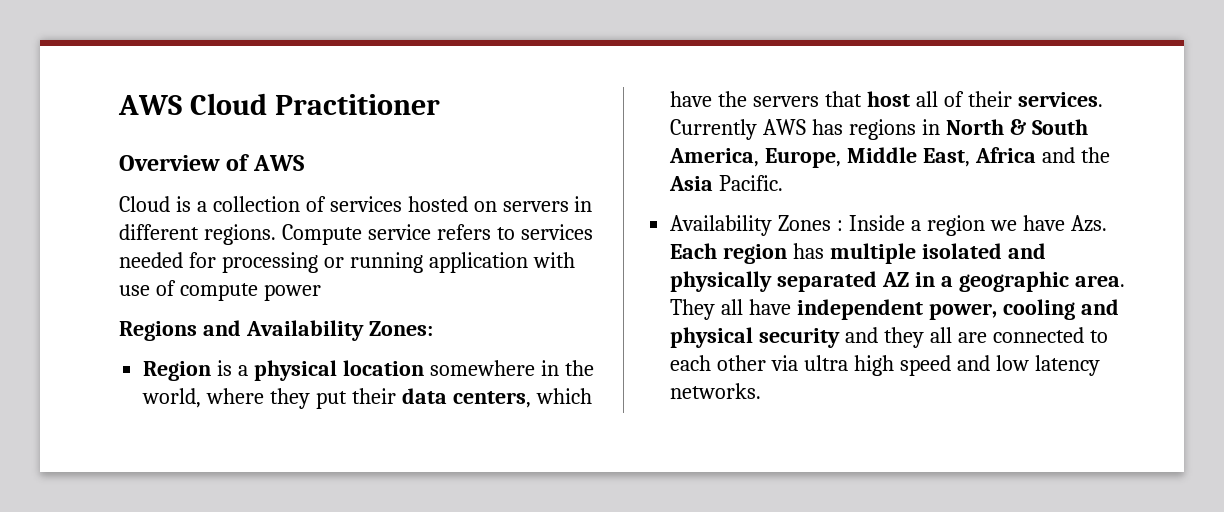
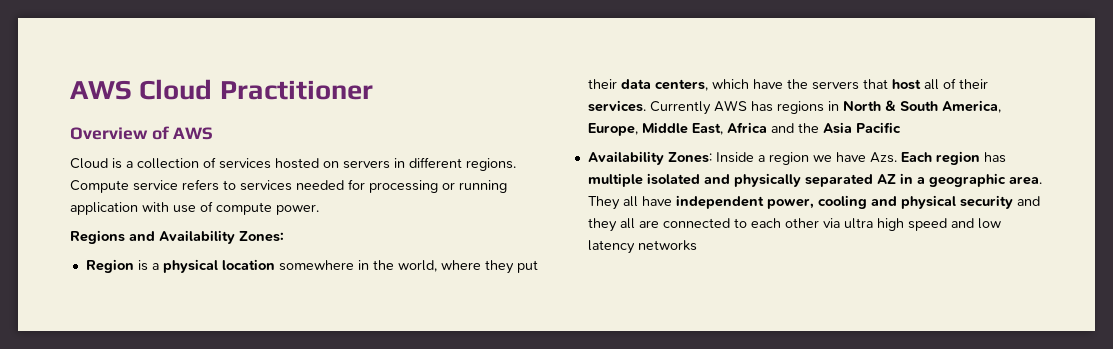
- Compute service refers to services needed for processing or running application with use of compute power
+ Compute service refers to services needed for processing or running application with use of compute power.
- Currently AWS has regions in North & South America, Europe, Middle East, Africa and the Asia Pacific.
- Availability Zones : Inside a region we have Azs. Each region has multiple isolated and physically separated AZ in a geographic area.
+ Currently AWS has regions in North & South America, Europe, Middle East, Africa and the Asia Pacific
+ Availability Zones: Inside a region we have Azs. Each region has multiple isolated and physically separated AZ in a geographic area.
- They all have independent power, cooling and physical security and they all are connected to each other via ultra high speed and low latency networks.
+ They all have independent power, cooling and physical security and they all are connected to each other via ultra high speed and low latency networks

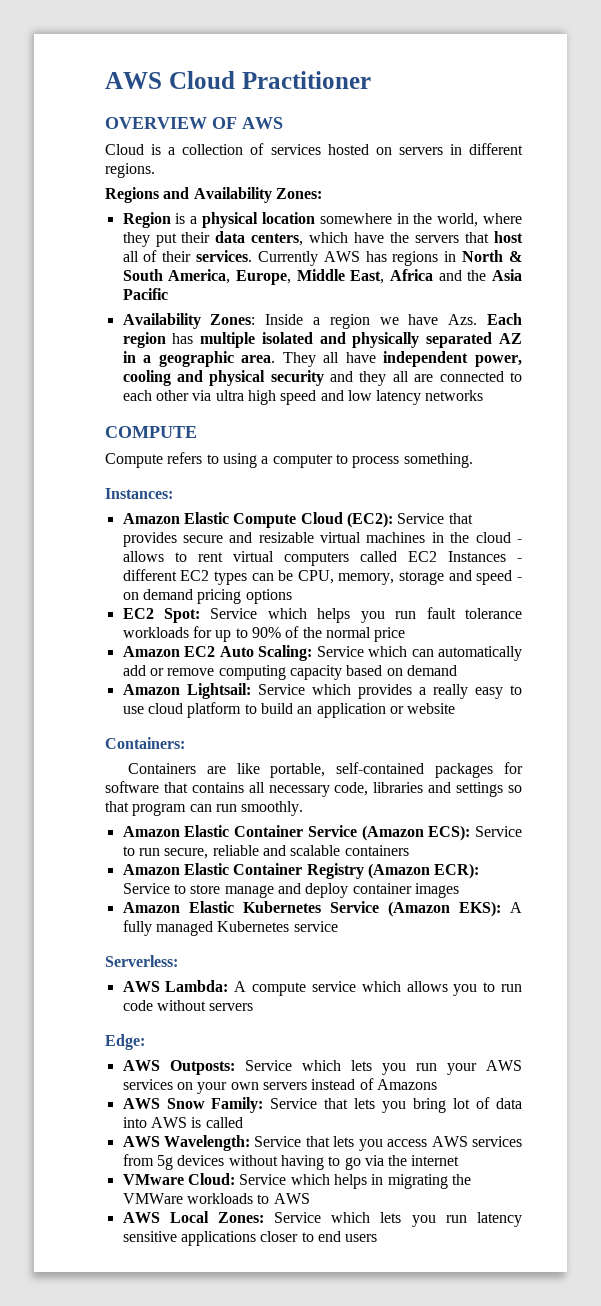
- Overview of AWS
+ OVERVIEW OF AWS
- Compute service refers to services needed for processing or running application with use of compute power.
+ COMPUTE
+ Compute refers to using a computer to process something.
+ Instances:
+ Amazon Elastic Compute Cloud (EC2): Service that provides secure and resizable virtual machines in the cloud - allows to rent virtual computers called EC2 Instances - different EC2 types can be CPU, memory, storage and speed - on demand pricing options
+ EC2 Spot: Service which helps you run fault tolerance workloads for up to 90% of the normal price
+ Amazon EC2 Auto Scaling: Service which can automatically add or remove computing capacity based on demand
+ Amazon Lightsail: Service which provides a really easy to use cloud platform to build an application or website
+ Containers:
+ Containers are like portable, self-contained packages for software that contains all necessary code, libraries and settings so that program can run smoothly.
+ Amazon Elastic Container Service (Amazon ECS): Service to run secure, reliable and scalable containers
+ Amazon Elastic Container Registry (Amazon ECR): Service to store manage and deploy container images
+ Amazon Elastic Kubernetes Service (Amazon EKS): A fully managed Kubernetes service
+ Serverless:
+ AWS Lambda: A compute service which allows you to run code without servers
+ Edge:
+ AWS Outposts: Service which lets you run your AWS services on your own servers instead of Amazons
+ AWS Snow Family: Service that lets you bring lot of data into AWS is called
+ AWS Wavelength: Service that lets you access AWS services from 5g devices without having to go via the internet
+ VMware Cloud: Service which helps in migrating the VMWare workloads to AWS
+ AWS Local Zones: Service which lets you run latency sensitive applications closer to end users

